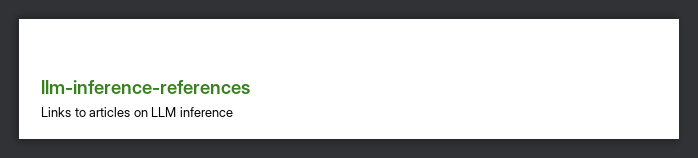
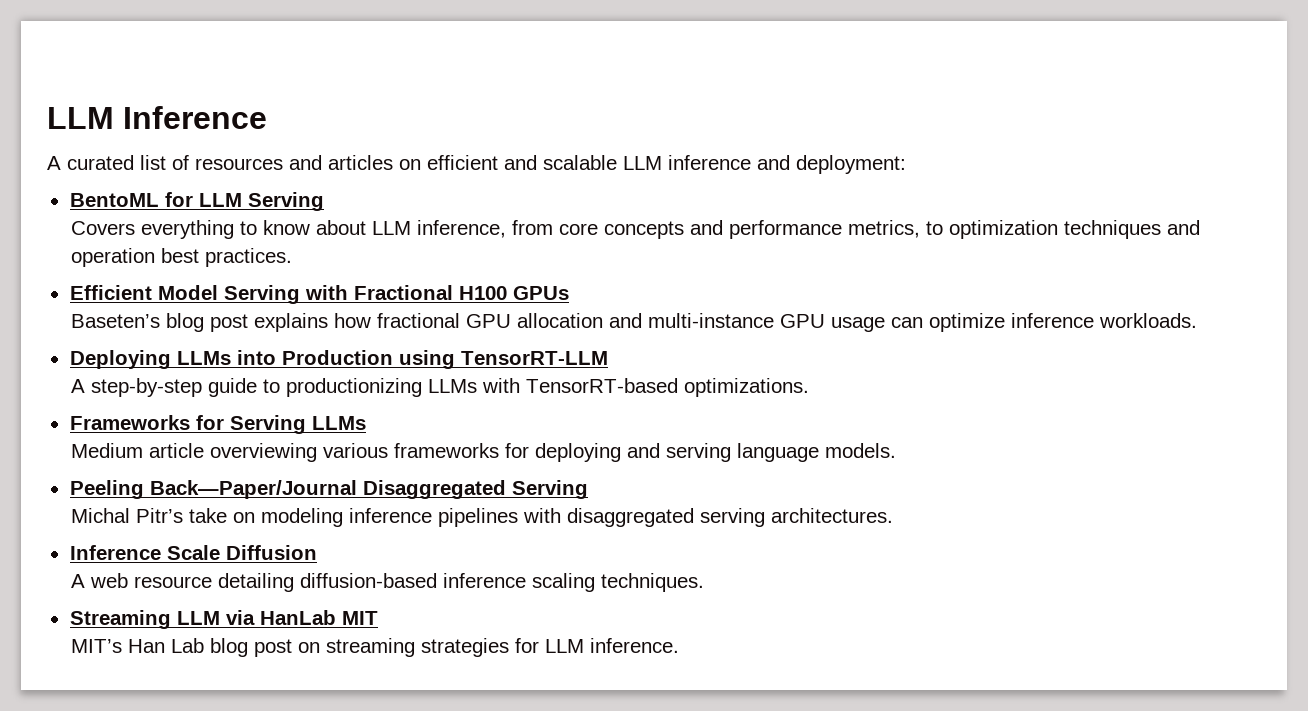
- llm-inference-references
- Links to articles on LLM inference
+ LLM Inference
+ A curated list of resources and articles on efficient and scalable LLM inference and deployment:
+ BentoML for LLM Serving
+ Covers everything to know about LLM inference, from core concepts and performance metrics, to optimization techniques and operation best practices.
+ Efficient Model Serving with Fractional H100 GPUs
+ Baseten’s blog post explains how fractional GPU allocation and multi-instance GPU usage can optimize inference workloads.
+ Deploying LLMs into Production using TensorRT-LLM
+ A step-by-step guide to productionizing LLMs with TensorRT-based optimizations.
+ Frameworks for Serving LLMs
+ Medium article overviewing various frameworks for deploying and serving language models.
+ Peeling Back—Paper/Journal Disaggregated Serving
+ Michal Pitr’s take on modeling inference pipelines with disaggregated serving architectures.
+ Inference Scale Diffusion
+ A web resource detailing diffusion-based inference scaling techniques.
+ Streaming LLM via HanLab MIT
+ MIT’s Han Lab blog post on streaming strategies for LLM inference.

